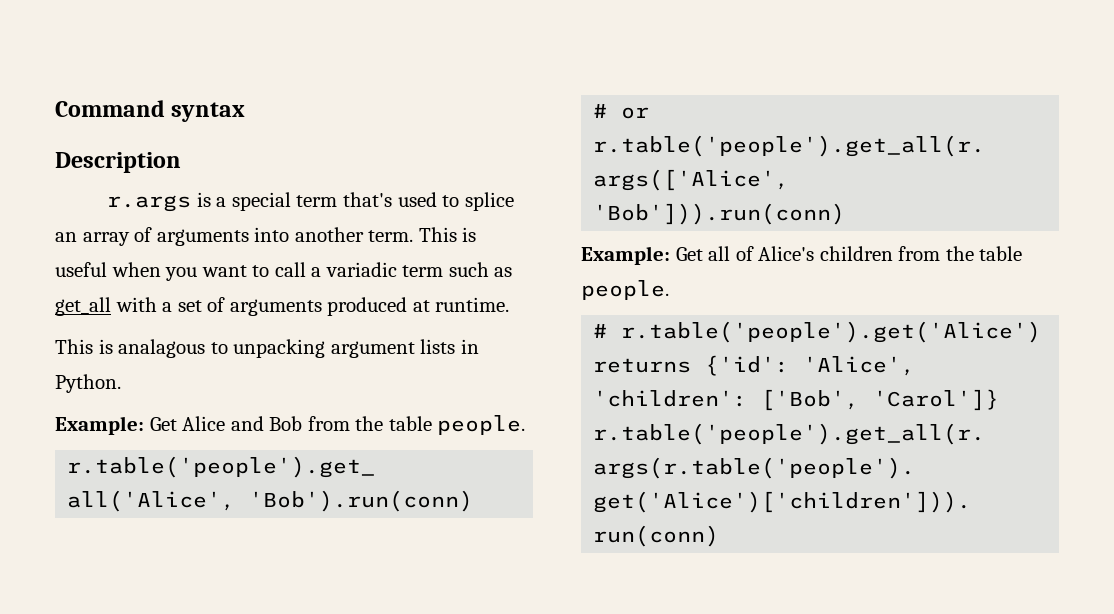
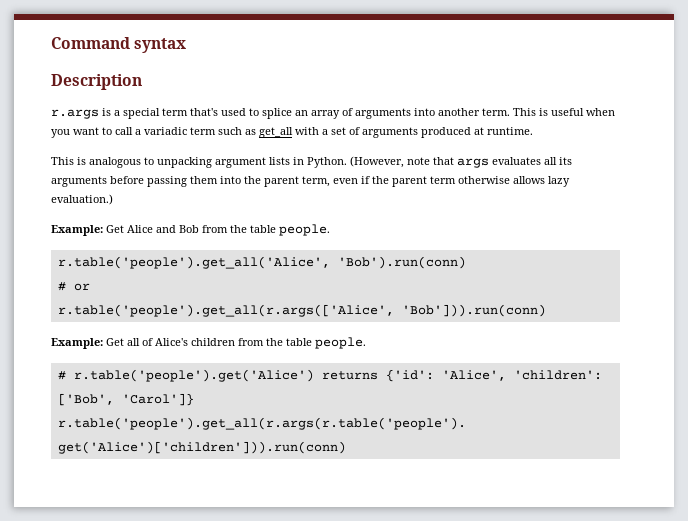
- This is analagous to unpacking argument lists in Python.
+ This is analogous to unpacking argument lists in Python. (However, note that args evaluates all its arguments before passing them into the parent term, even if the parent term otherwise allows lazy evaluation.)

